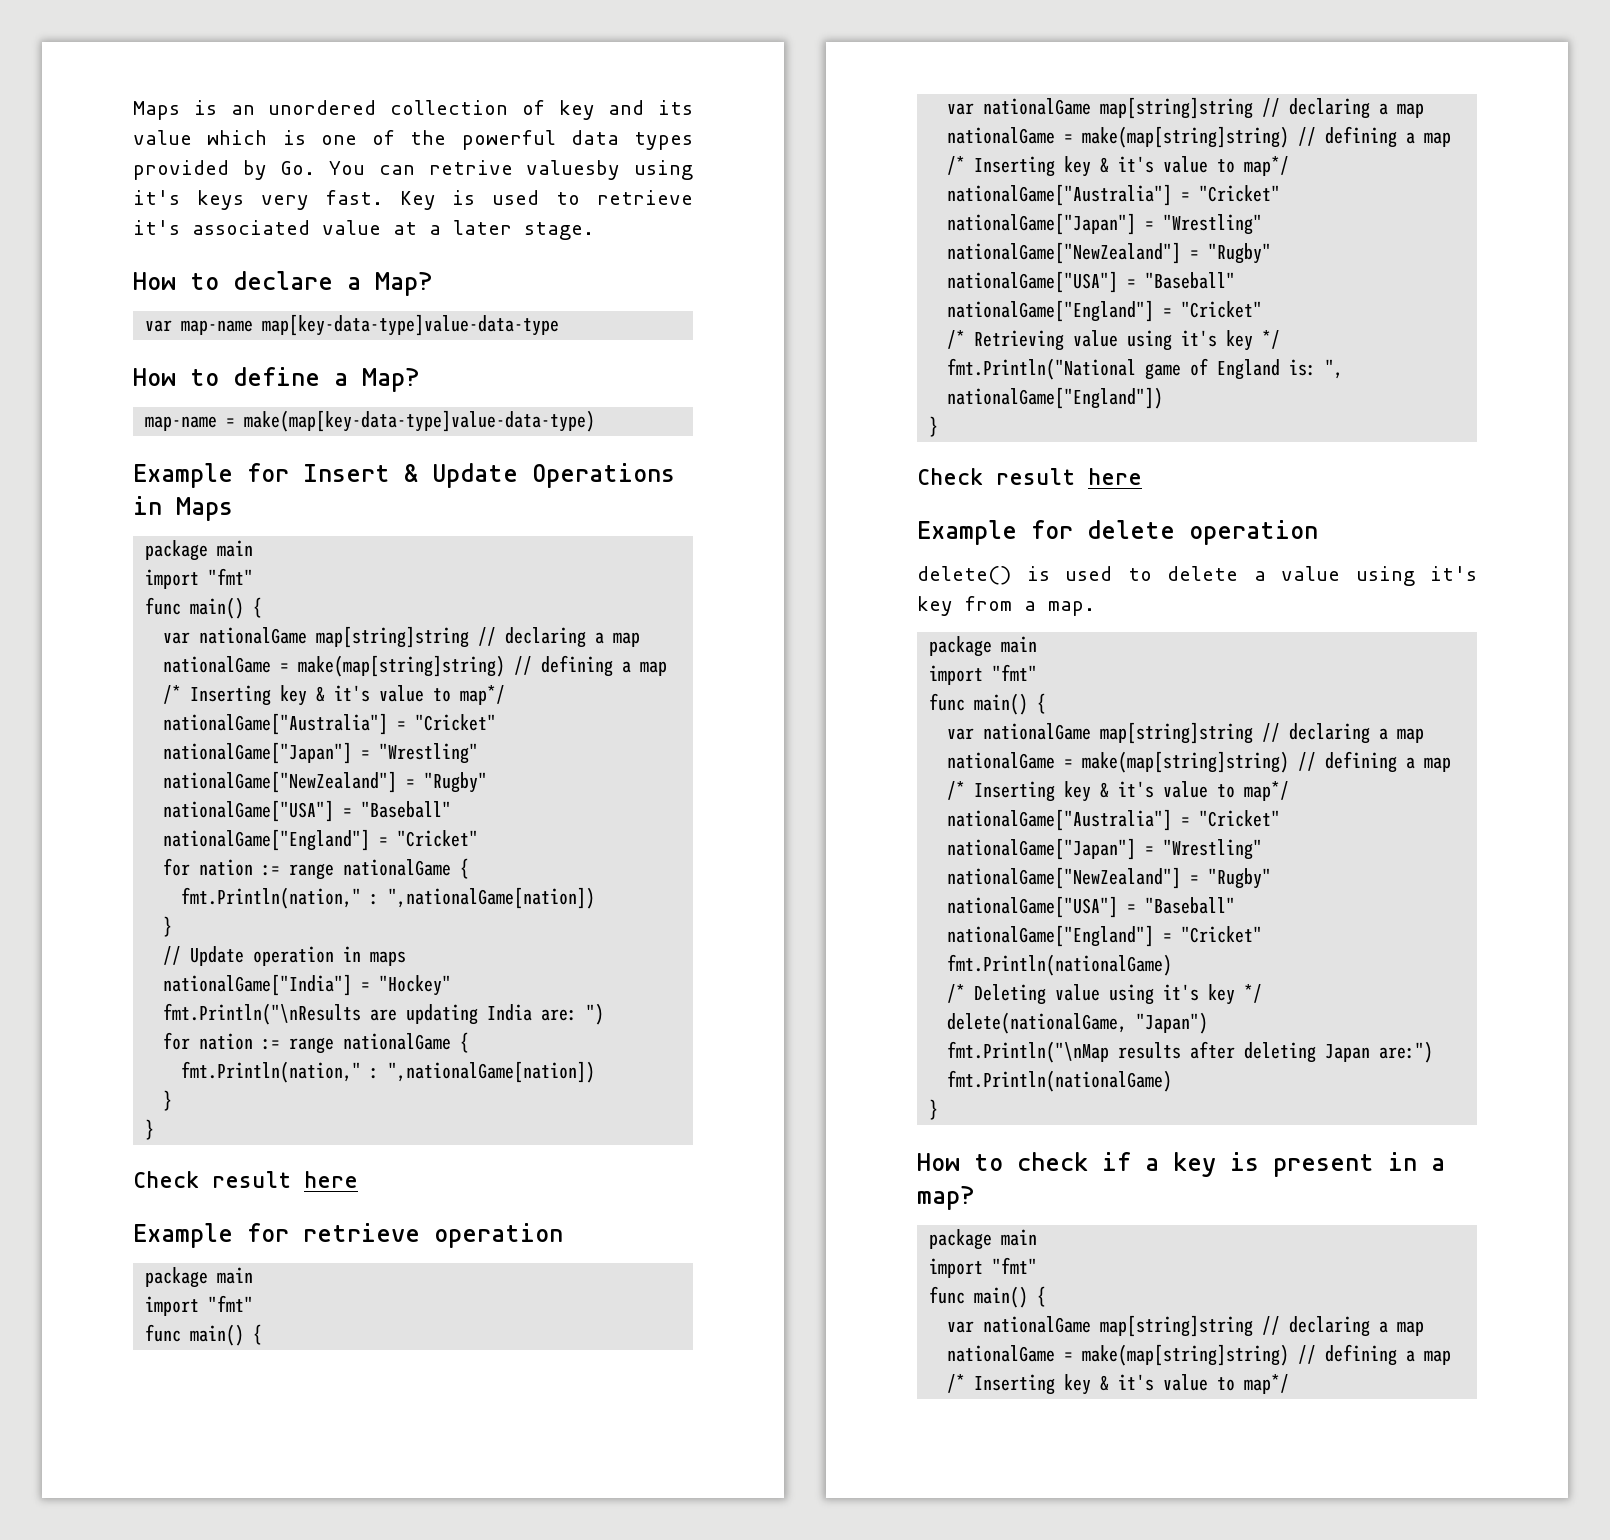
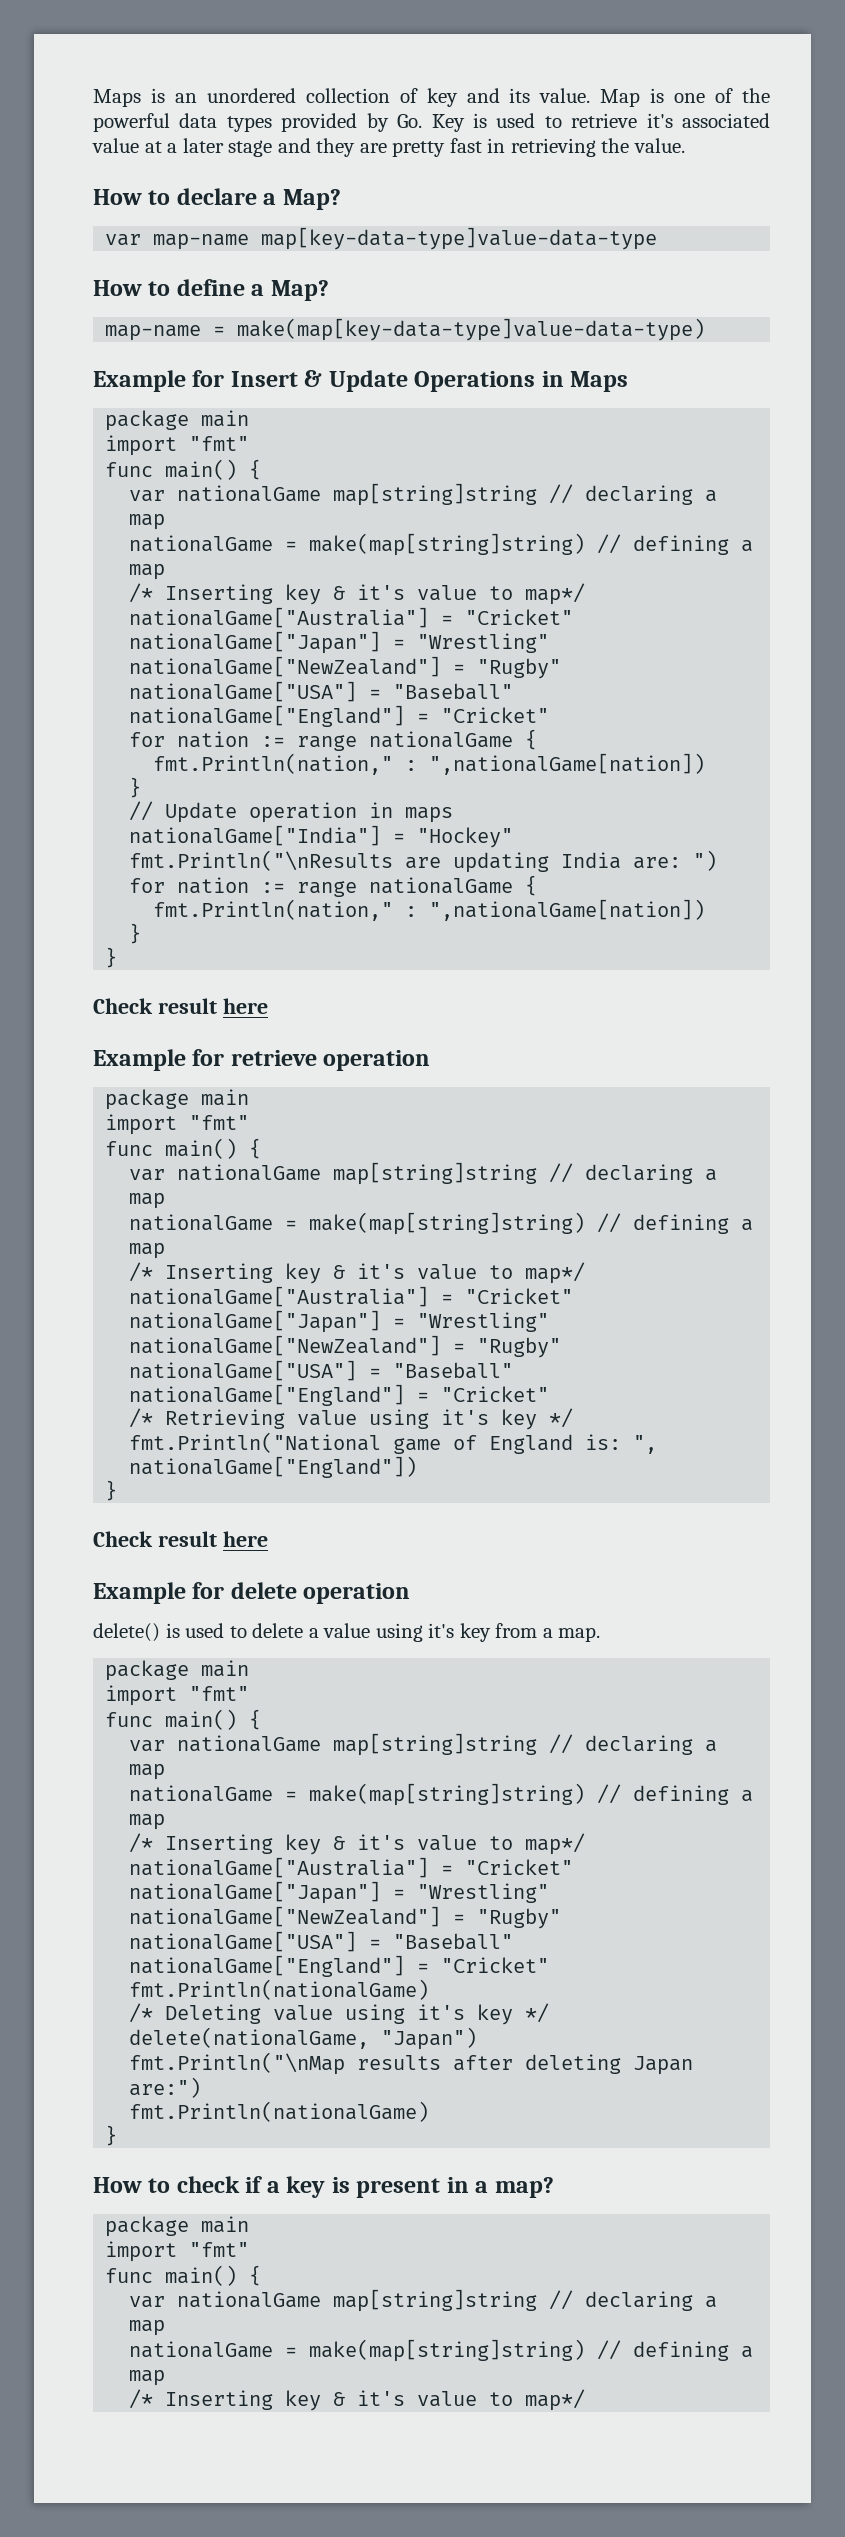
- Maps is an unordered collection of key and its value which is one of the powerful data types provided by Go. You can retrive valuesby using it's keys very fast. Key is used to retrieve it's associated value at a later stage.
+ Maps is an unordered collection of key and its value. Map is one of the powerful data types provided by Go. Key is used to retrieve it's associated value at a later stage and they are pretty fast in retrieving the value.

